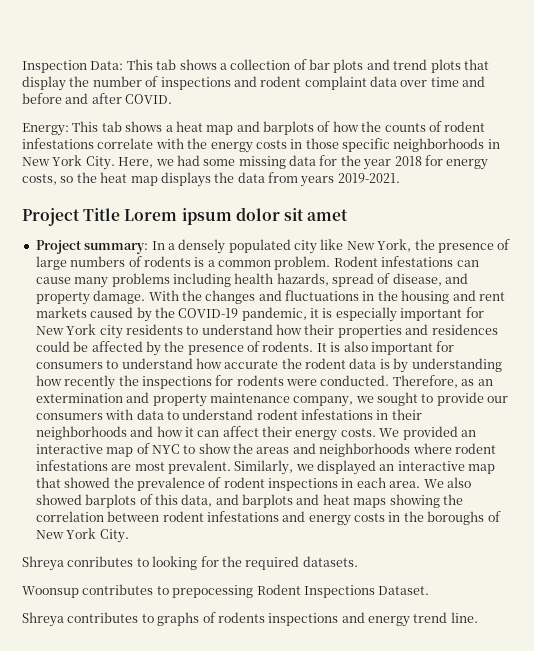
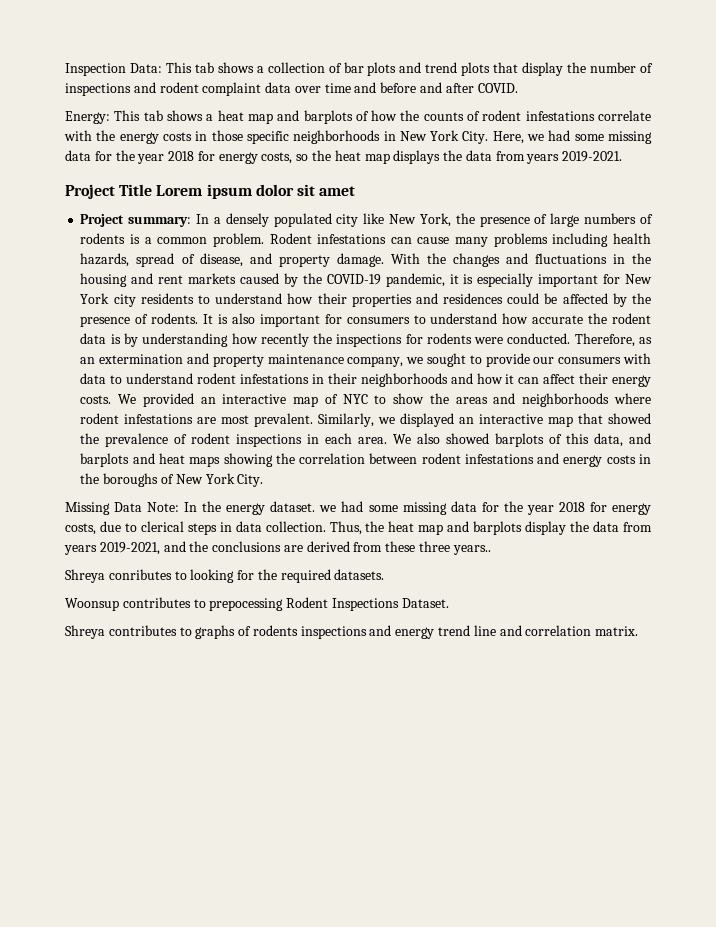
+ Missing Data Note: In the energy dataset. we had some missing data for the year 2018 for energy costs, due to clerical steps in data collection. Thus, the heat map and barplots display the data from years 2019-2021, and the conclusions are derived from these three years..
- Shreya contributes to graphs of rodents inspections and energy trend line.
+ Shreya contributes to graphs of rodents inspections and energy trend line and correlation matrix.

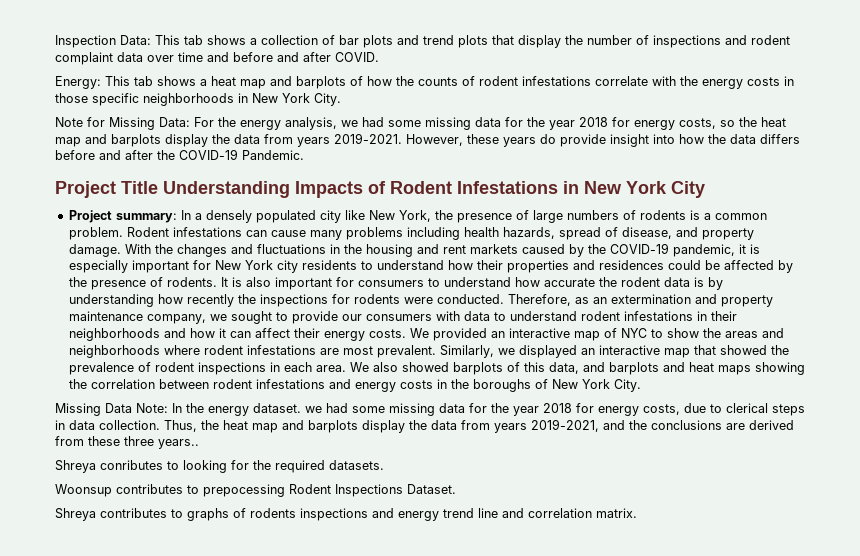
- Energy: This tab shows a heat map and barplots of how the counts of rodent infestations correlate with the energy costs in those specific neighborhoods in New York City. Here, we had some missing data for the year 2018 for energy costs, so the heat map displays the data from years 2019-2021.
- Project Title Lorem ipsum dolor sit amet
+ Energy: This tab shows a heat map and barplots of how the counts of rodent infestations correlate with the energy costs in those specific neighborhoods in New York City.
+ Note for Missing Data: For the energy analysis, we had some missing data for the year 2018 for energy costs, so the heat map and barplots display the data from years 2019-2021. However, these years do provide insight into how the data differs before and after the COVID-19 Pandemic.
+ Project Title Understanding Impacts of Rodent Infestations in New York City

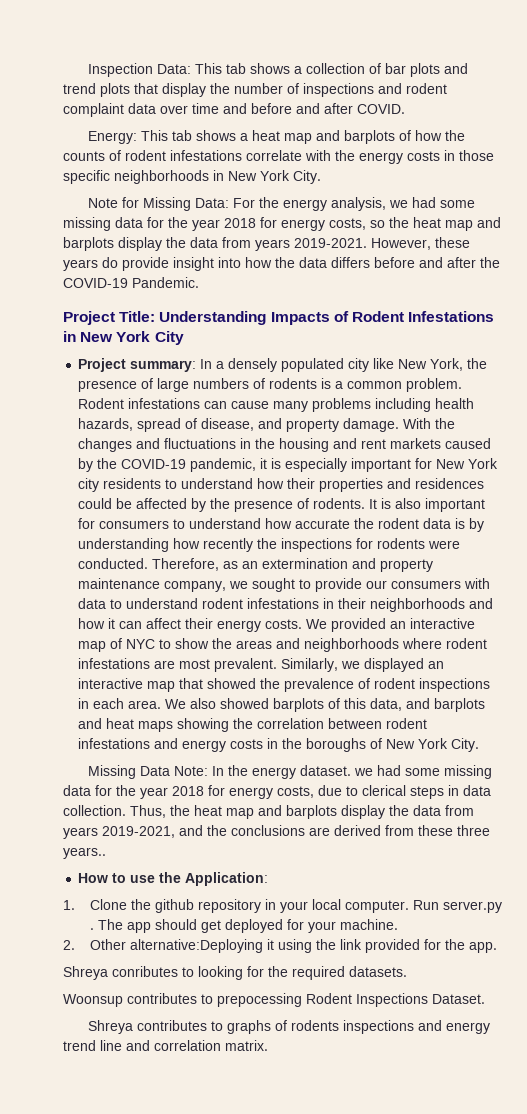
- Project Title Understanding Impacts of Rodent Infestations in New York City
+ Project Title: Understanding Impacts of Rodent Infestations in New York City
+ How to use the Application:
+ 1. Clone the github repository in your local computer. Run server.py . The app should get deployed for your machine.
+ 2. Other alternative:Deploying it using the link provided for the app.

